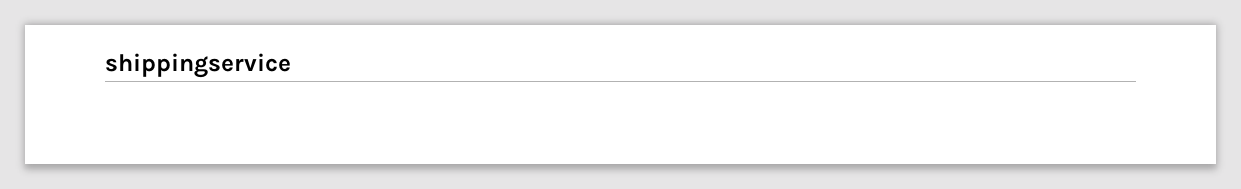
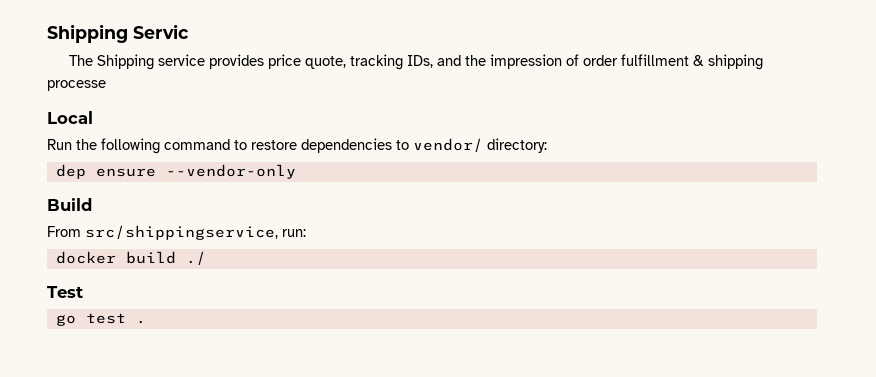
- shippingservice
+ Shipping Servic
+ The Shipping service provides price quote, tracking IDs, and the impression of order fulfillment & shipping processe
+ Local
+ Run the following command to restore dependencies to vendor/ directory:
+ dep ensure --vendor-only
+ Build
+ From src/shippingservice, run:
+ docker build ./
+ Test
+ go test .

